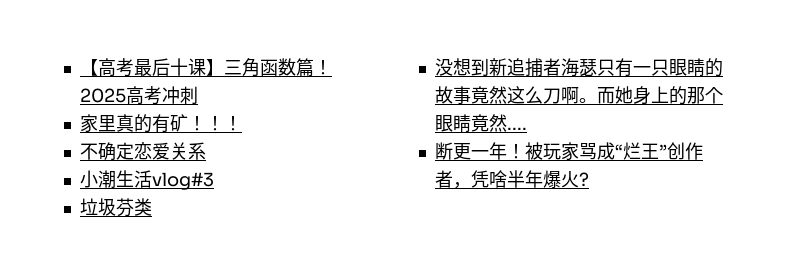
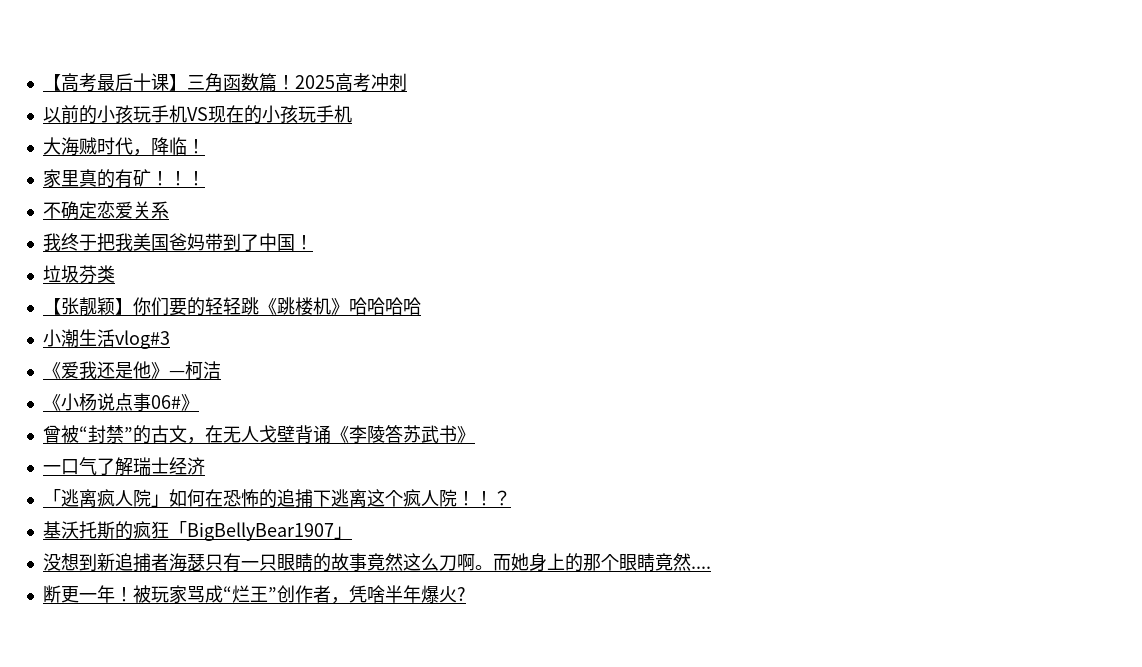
+ 以前的小孩玩手机VS现在的小孩玩手机
+ 大海贼时代，降临！
+ 我终于把我美国爸妈带到了中国！
+ 垃圾芬类
+ 【张靓颖】你们要的轻轻跳《跳楼机》哈哈哈哈
  小潮生活vlog#3
- 垃圾芬类
+ 《爱我还是他》—柯洁
+ 《小杨说点事06#》
+ 曾被“封禁”的古文，在无人戈壁背诵《李陵答苏武书》
+ 一口气了解瑞士经济
+ 「逃离疯人院」如何在恐怖的追捕下逃离这个疯人院！！？
+ 基沃托斯的疯狂「BigBellyBear1907」

